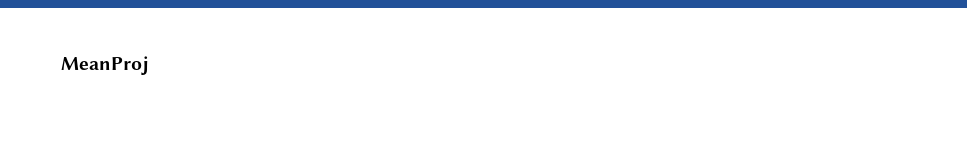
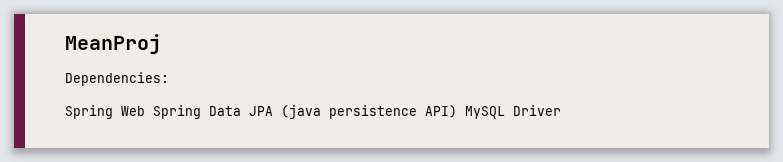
+ Dependencies:
+ Spring Web Spring Data JPA (java persistence API) MySQL Driver

